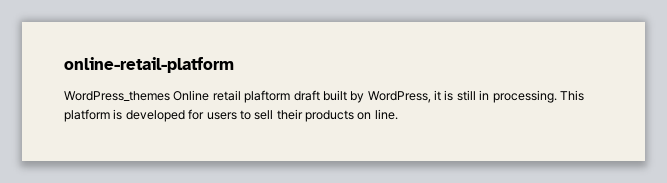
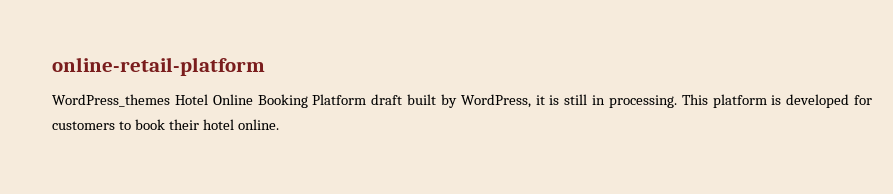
- WordPress_themes Online retail plaftorm draft built by WordPress, it is still in processing.
+ WordPress_themes Hotel Online Booking Platform draft built by WordPress, it is still in processing.
- This platform is developed for users to sell their products on line.
+ This platform is developed for customers to book their hotel online.

